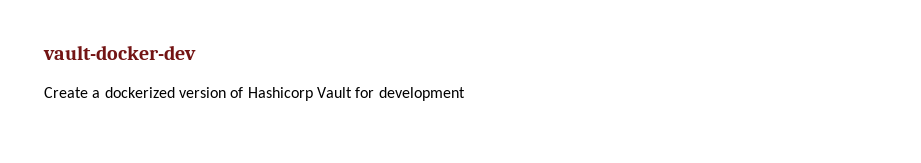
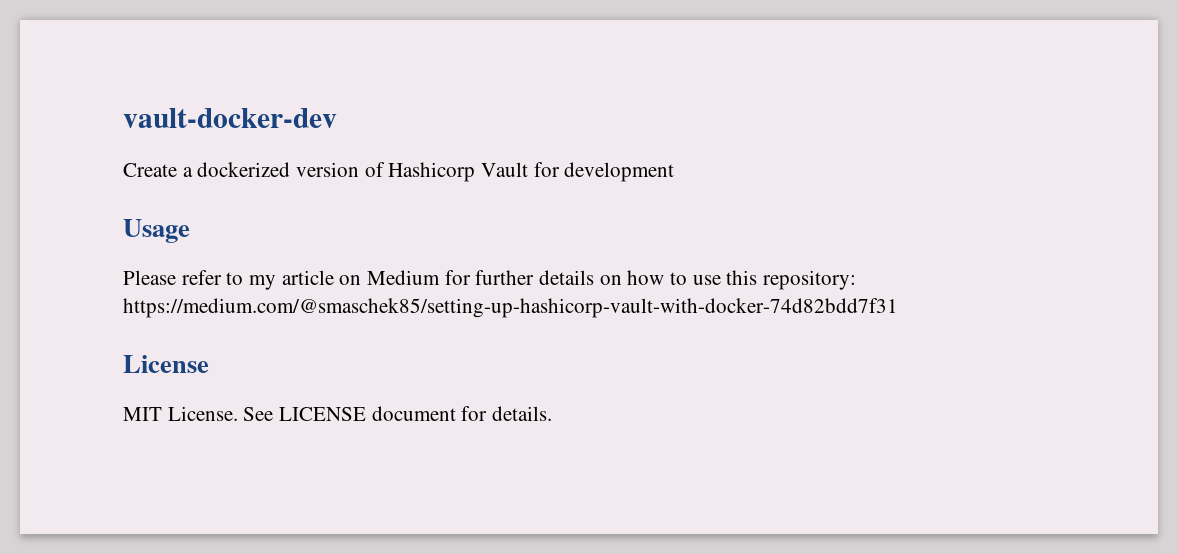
+ Usage
+ Please refer to my article on Medium for further details on how to use this repository: https://medium.com/@smaschek85/setting-up-hashicorp-vault-with-docker-74d82bdd7f31
+ License
+ MIT License. See LICENSE document for details.

